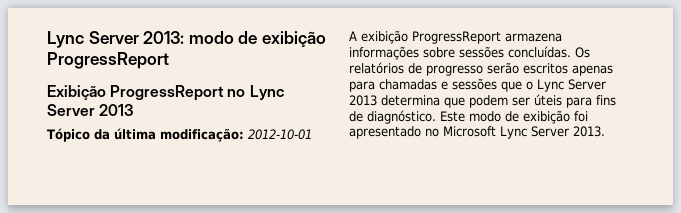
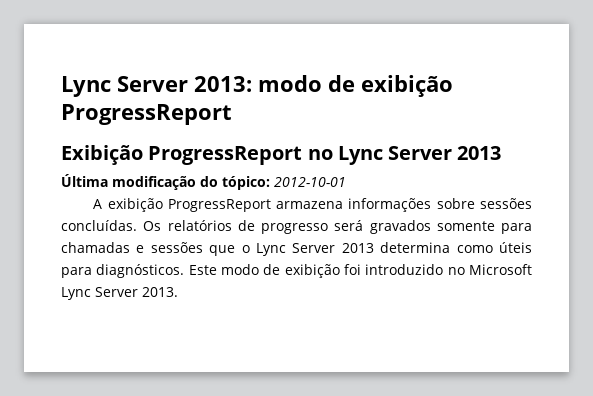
- Tópico da última modificação: 2012-10-01
+ Última modificação do tópico: 2012-10-01
- Os relatórios de progresso serão escritos apenas para chamadas e sessões que o Lync Server 2013 determina que podem ser úteis para fins de diagnóstico.
+ Os relatórios de progresso será gravados somente para chamadas e sessões que o Lync Server 2013 determina como úteis para diagnósticos.
- Este modo de exibição foi apresentado no Microsoft Lync Server 2013.
+ Este modo de exibição foi introduzido no Microsoft Lync Server 2013.

